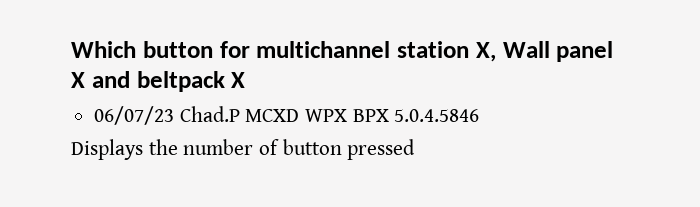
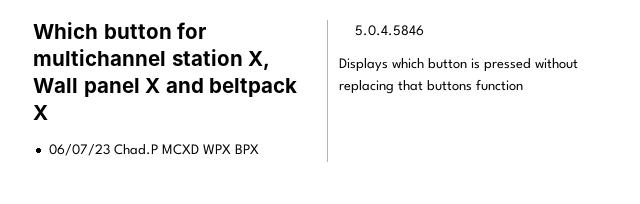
- Displays the number of button pressed
+ Displays which button is pressed without replacing that buttons function

